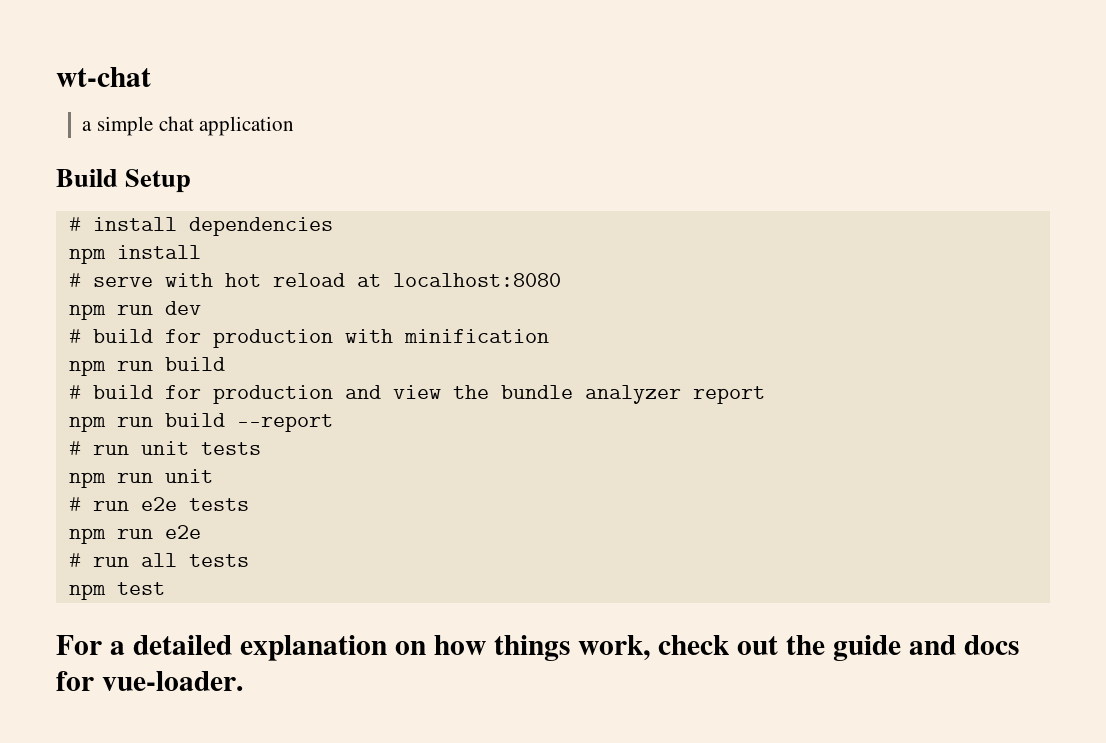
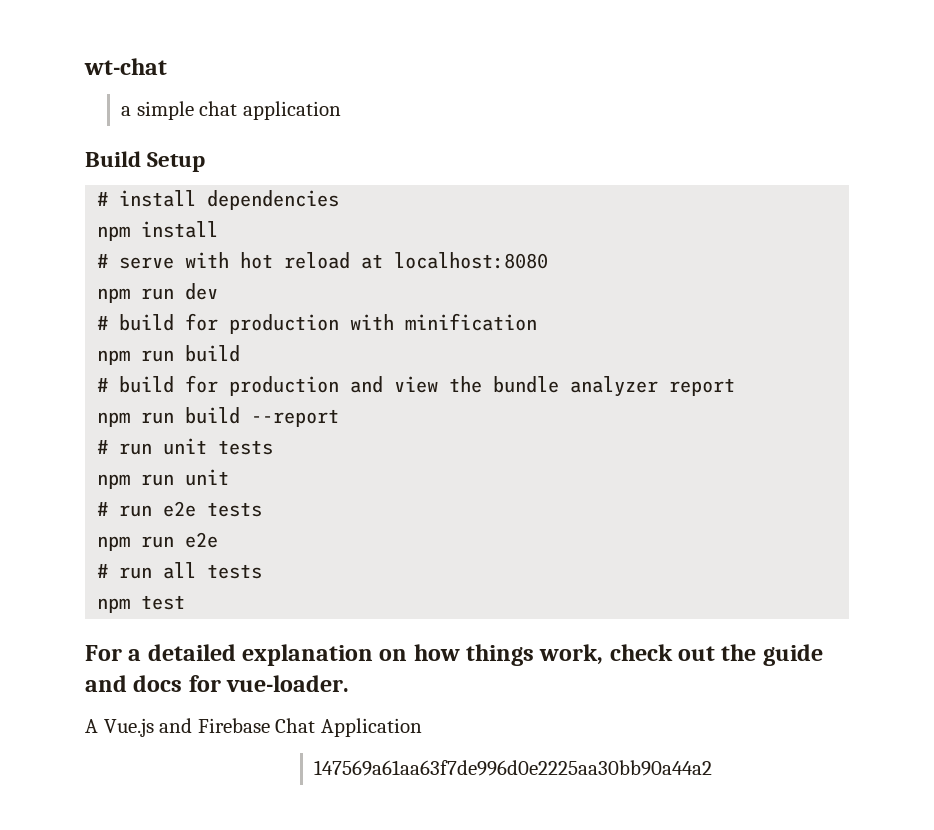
+ A Vue.js and Firebase Chat Application
+ 147569a61aa63f7de996d0e2225aa30bb90a44a2

